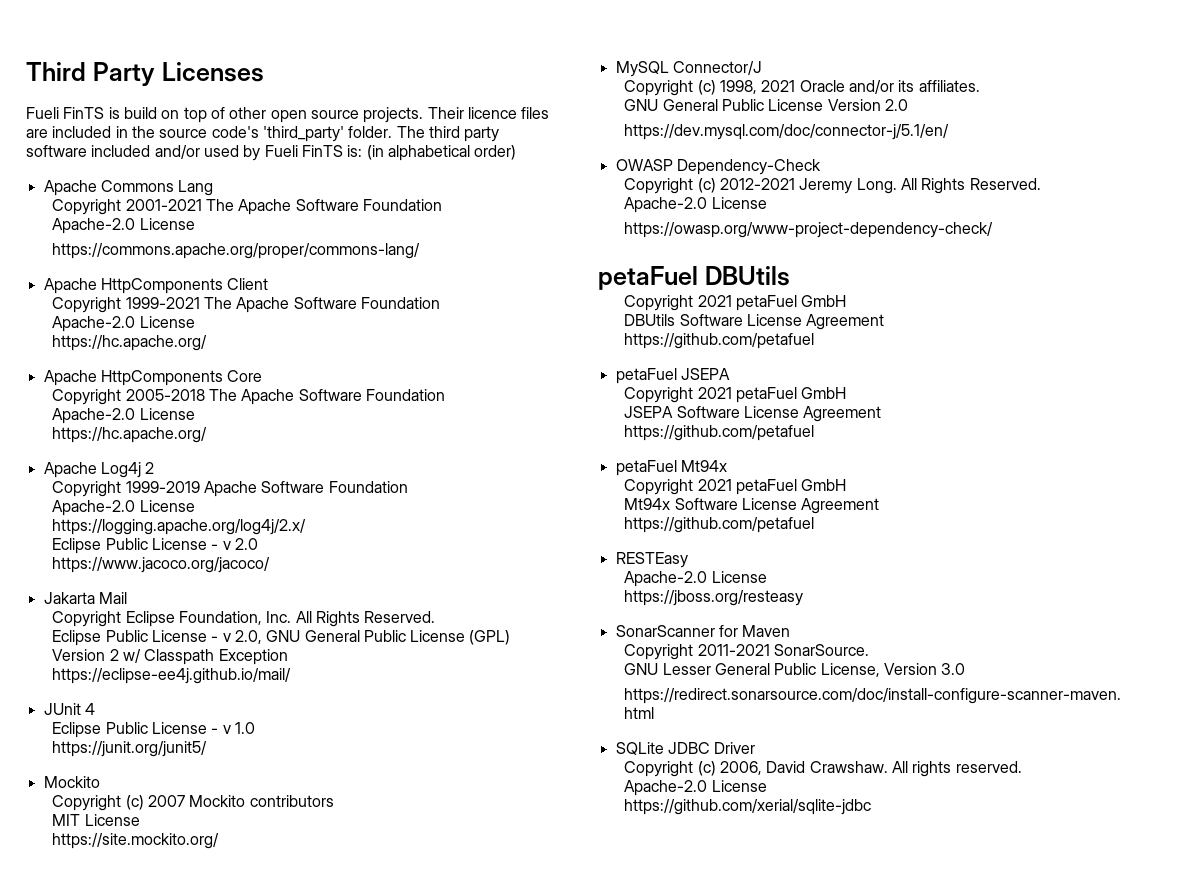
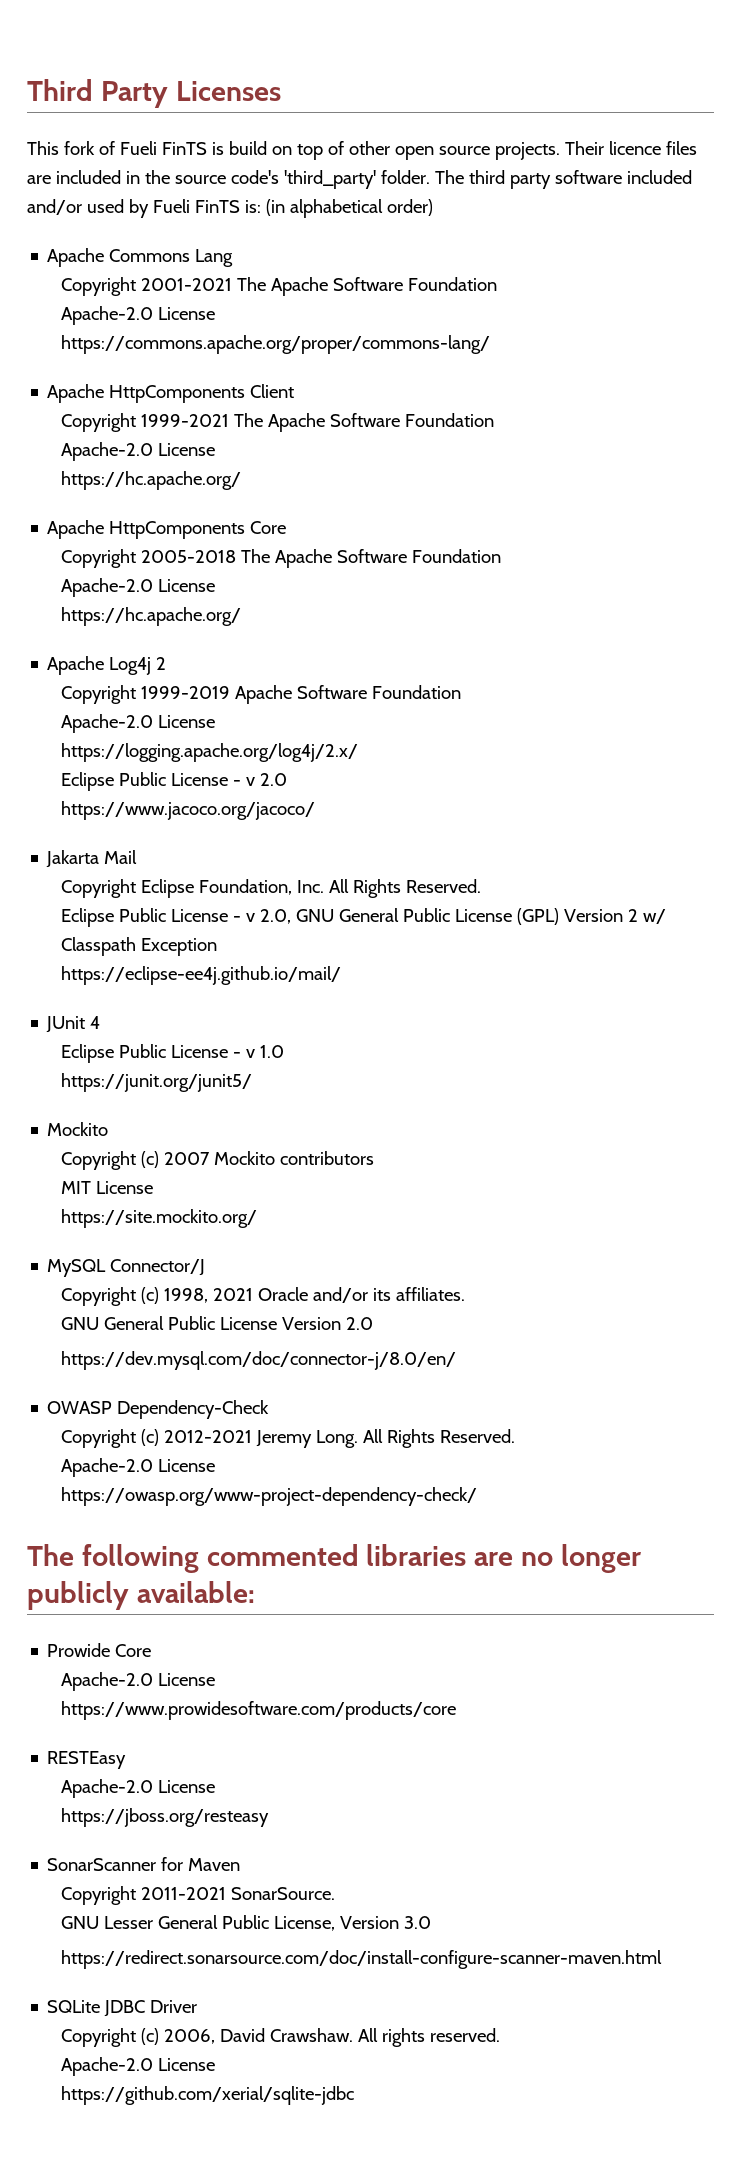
- Fueli FinTS is build on top of other open source projects.
+ This fork of Fueli FinTS is build on top of other open source projects.
- https://dev.mysql.com/doc/connector-j/5.1/en/
+ https://dev.mysql.com/doc/connector-j/8.0/en/
- petaFuel DBUtils
- Copyright 2021 petaFuel GmbH
- DBUtils Software License Agreement
- https://github.com/petafuel
- petaFuel JSEPA
- Copyright 2021 petaFuel GmbH
- JSEPA Software License Agreement
- https://github.com/petafuel
- petaFuel Mt94x
- Copyright 2021 petaFuel GmbH
- Mt94x Software License Agreement
- https://github.com/petafuel
+ The following commented libraries are no longer publicly available:
+ Prowide Core
+ Apache-2.0 License
+ https://www.prowidesoftware.com/products/core

